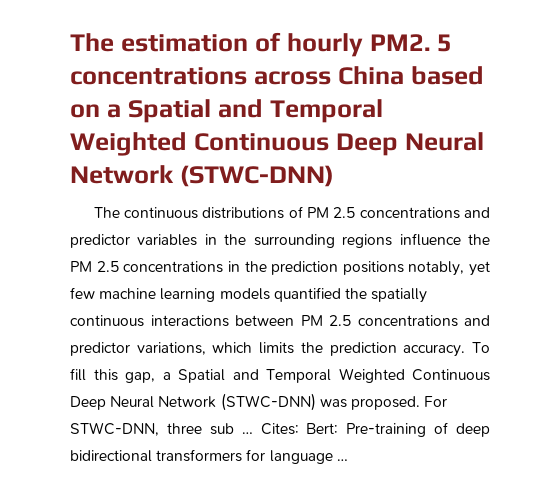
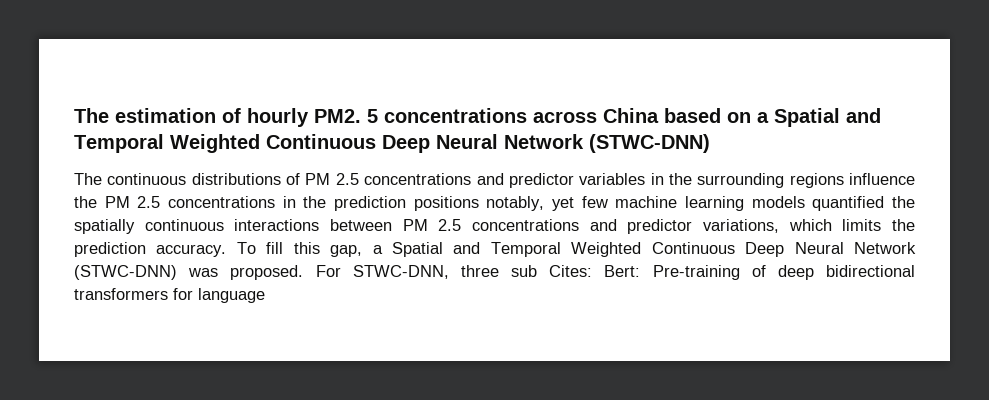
- For STWC-DNN, three sub … Cites: Bert: Pre-training of deep bidirectional transformers for language …
+ For STWC-DNN, three sub Cites: Bert: Pre-training of deep bidirectional transformers for language

